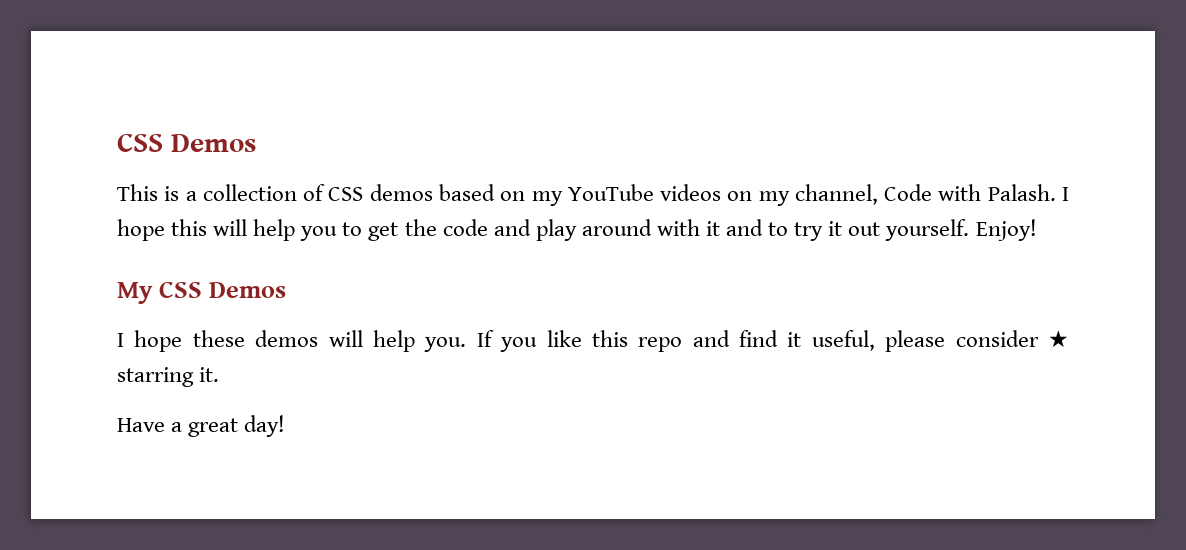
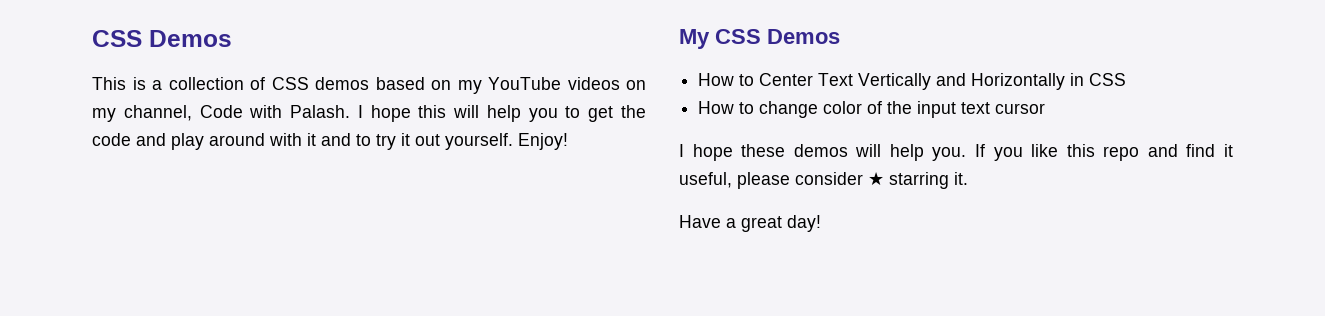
+ How to Center Text Vertically and Horizontally in CSS
+ How to change color of the input text cursor

